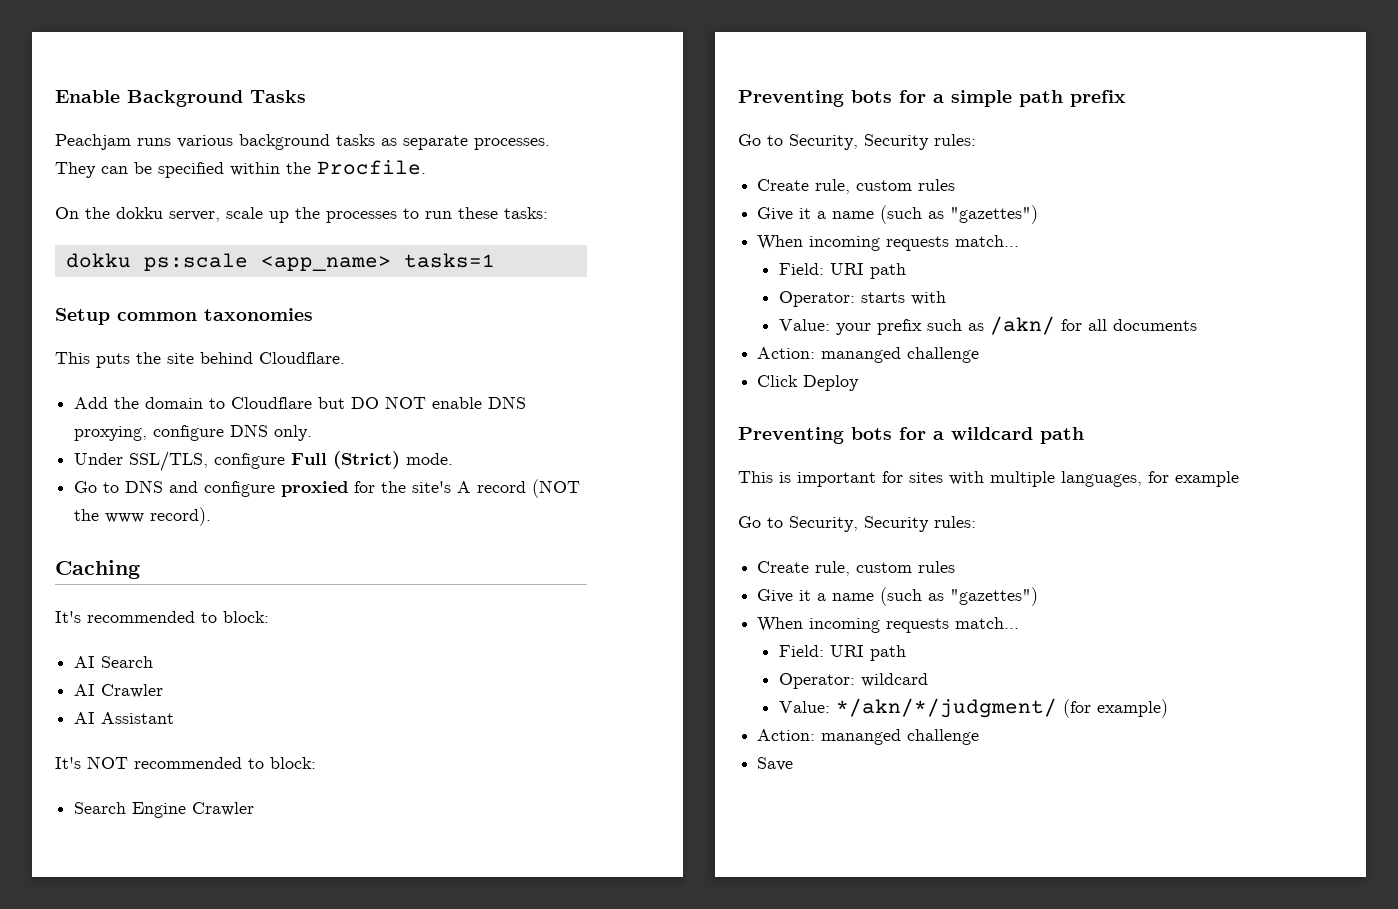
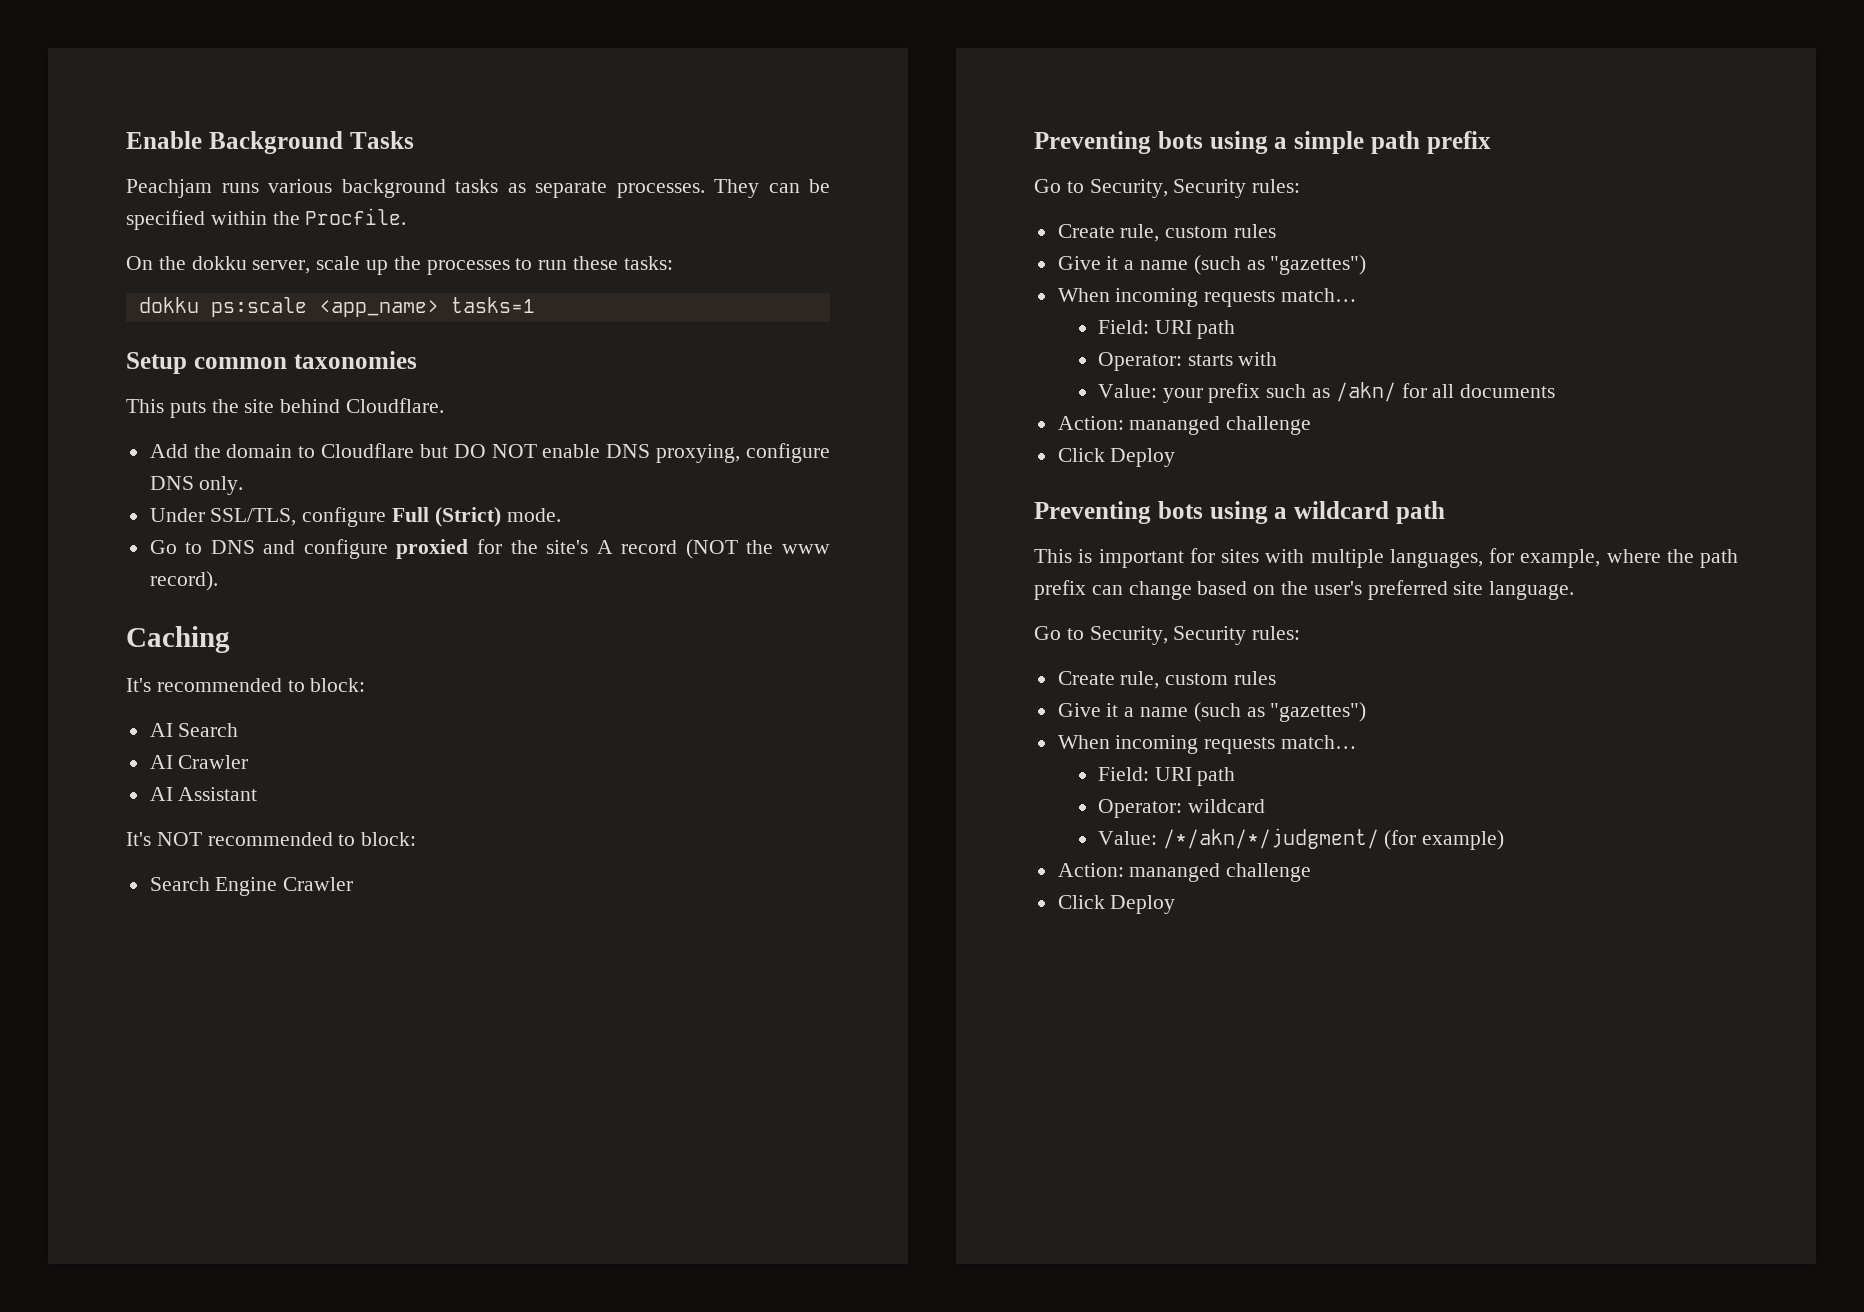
- Preventing bots for a simple path prefix
+ Preventing bots using a simple path prefix
- Preventing bots for a wildcard path
+ Preventing bots using a wildcard path
- This is important for sites with multiple languages, for example
+ This is important for sites with multiple languages, for example, where the path prefix can change based on the user's preferred site language.
- Value: */akn/*/judgment/ (for example)
+ Value: /*/akn/*/judgment/ (for example)
  Action: mananged challenge
- Save
+ Click Deploy

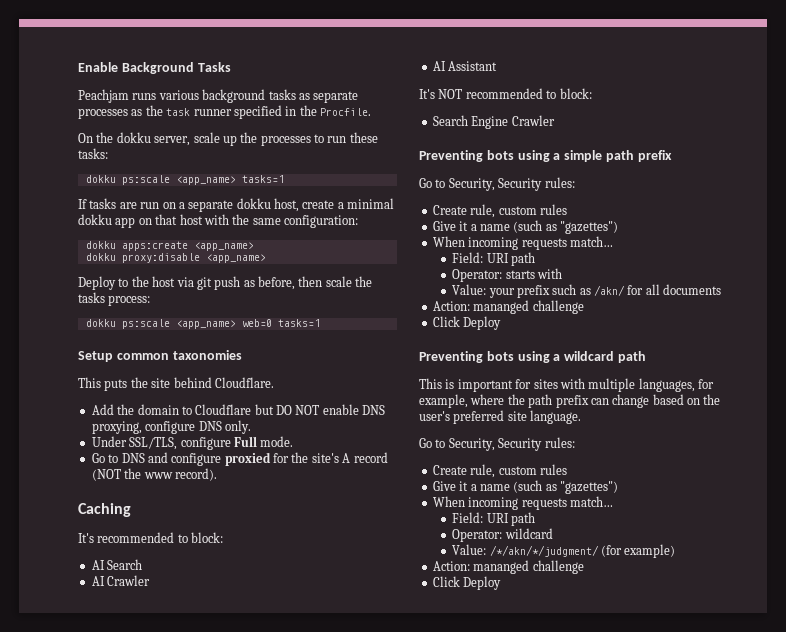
- Peachjam runs various background tasks as separate processes. They can be specified within the Procfile.
+ Peachjam runs various background tasks as separate processes as the task runner specified in the Procfile.
+ If tasks are run on a separate dokku host, create a minimal dokku app on that host with the same configuration:
+ dokku apps:create <app_name>
+ dokku proxy:disable <app_name>
+ Deploy to the host via git push as before, then scale the tasks process:
+ dokku ps:scale <app_name> web=0 tasks=1
- Under SSL/TLS, configure Full (Strict) mode.
+ Under SSL/TLS, configure Full mode.

